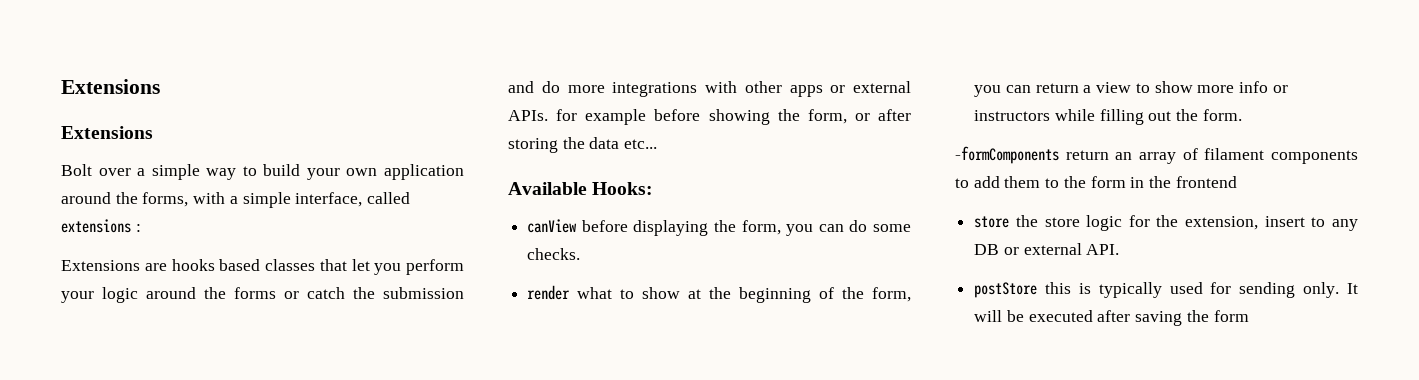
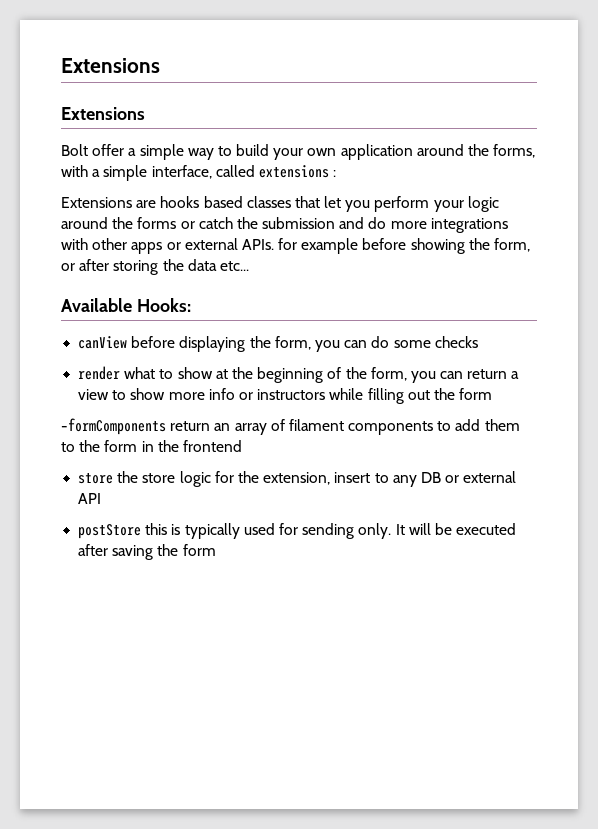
- Bolt over a simple way to build your own application around the forms, with a simple interface, called extensions :
+ Bolt offer a simple way to build your own application around the forms, with a simple interface, called extensions :
- canView before displaying the form, you can do some checks.
+ canView before displaying the form, you can do some checks
- render what to show at the beginning of the form, you can return a view to show more info or instructors while filling out the form.
+ render what to show at the beginning of the form, you can return a view to show more info or instructors while filling out the form
- store the store logic for the extension, insert to any DB or external API.
+ store the store logic for the extension, insert to any DB or external API

